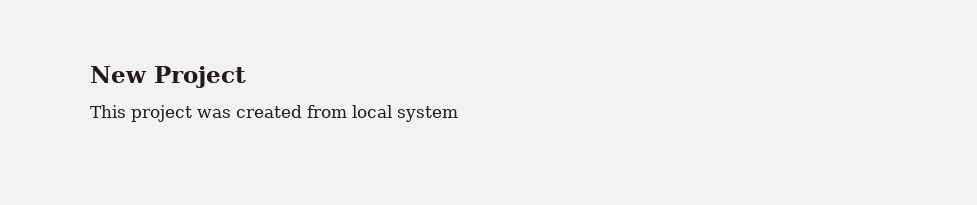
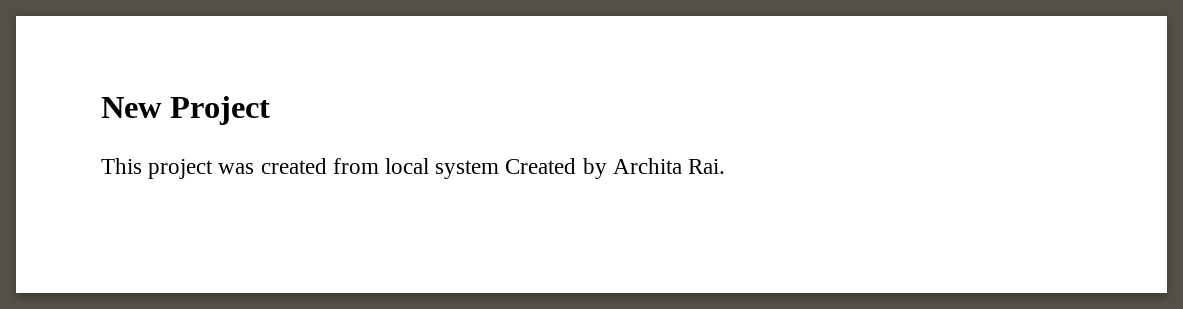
- This project was created from local system
+ This project was created from local system Created by Archita Rai.

